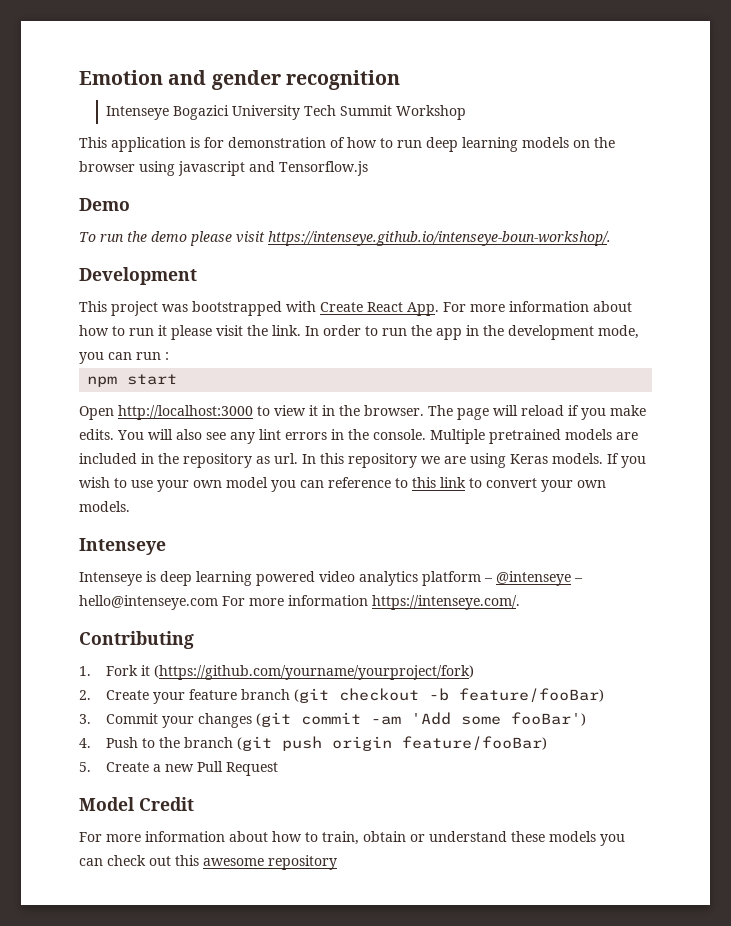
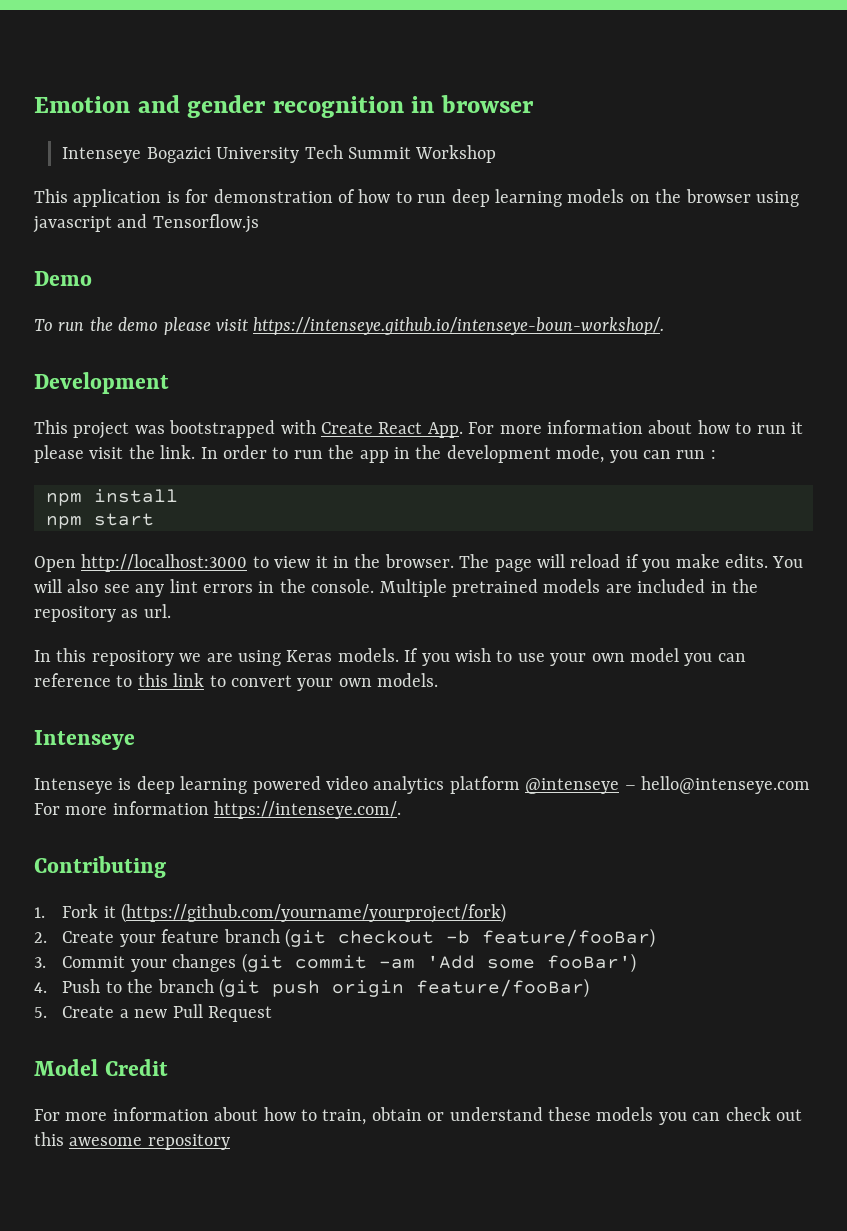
- Emotion and gender recognition
+ Emotion and gender recognition in browser
+ npm install
- Multiple pretrained models are included in the repository as url. In this repository we are using Keras models.
+ Multiple pretrained models are included in the repository as url.
+ In this repository we are using Keras models.
- Intenseye is deep learning powered video analytics platform – @intenseye – hello@intenseye.com For more information https://intenseye.com/.
+ Intenseye is deep learning powered video analytics platform @intenseye – hello@intenseye.com For more information https://intenseye.com/.

